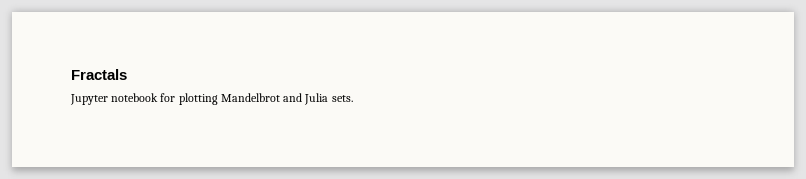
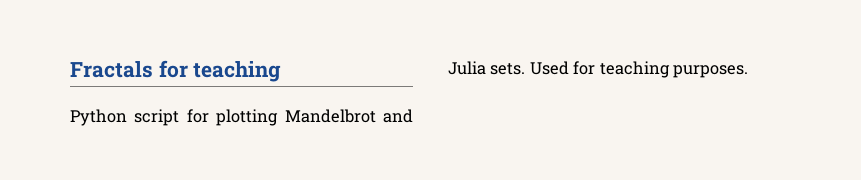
- Fractals
- Jupyter notebook for plotting Mandelbrot and Julia sets.
+ Fractals for teaching
+ Python script for plotting Mandelbrot and Julia sets.
+ Used for teaching purposes.

